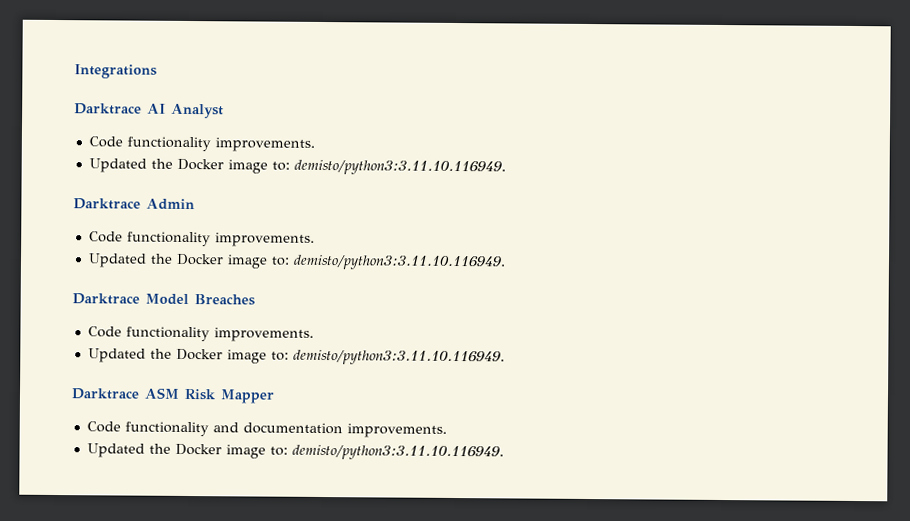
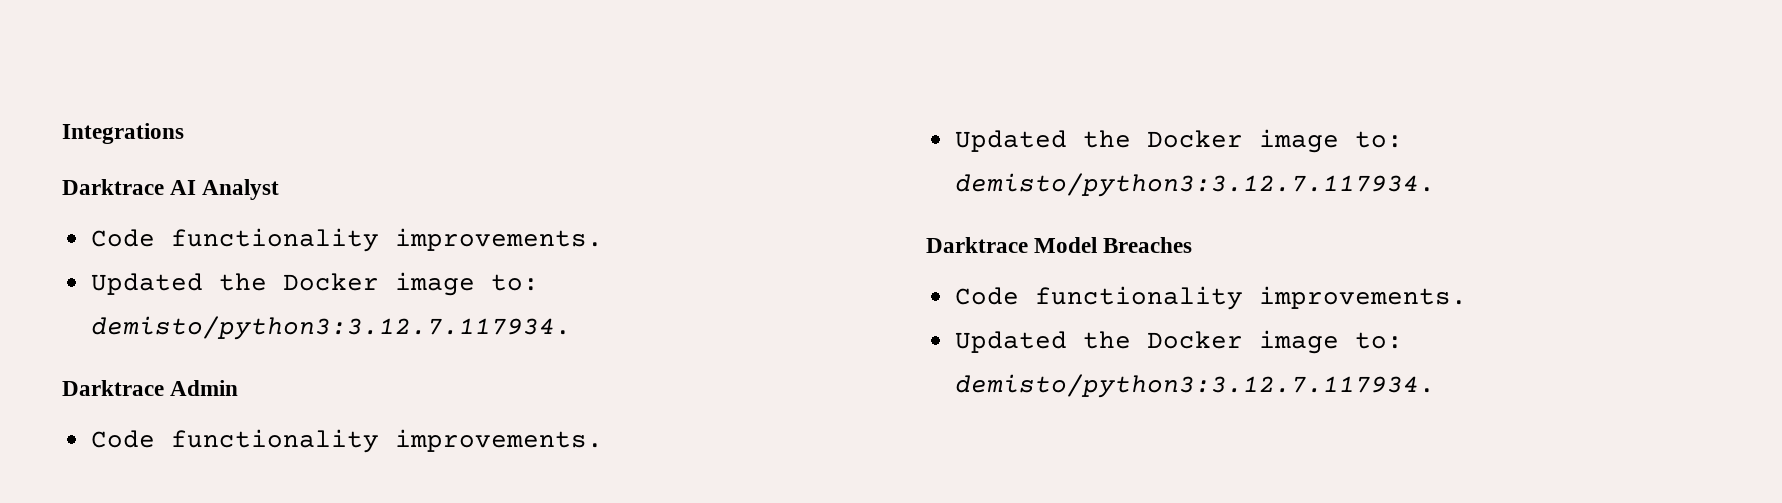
  Darktrace AI Analyst
  Code functionality improvements.
- Updated the Docker image to: demisto/python3:3.11.10.116949.
+ Updated the Docker image to: demisto/python3:3.12.7.117934.
  Darktrace Admin
  Code functionality improvements.
- Updated the Docker image to: demisto/python3:3.11.10.116949.
+ Updated the Docker image to: demisto/python3:3.12.7.117934.
  Darktrace Model Breaches
  Code functionality improvements.
- Updated the Docker image to: demisto/python3:3.11.10.116949.
- Darktrace ASM Risk Mapper
- Code functionality and documentation improvements.
- Updated the Docker image to: demisto/python3:3.11.10.116949.
+ Updated the Docker image to: demisto/python3:3.12.7.117934.

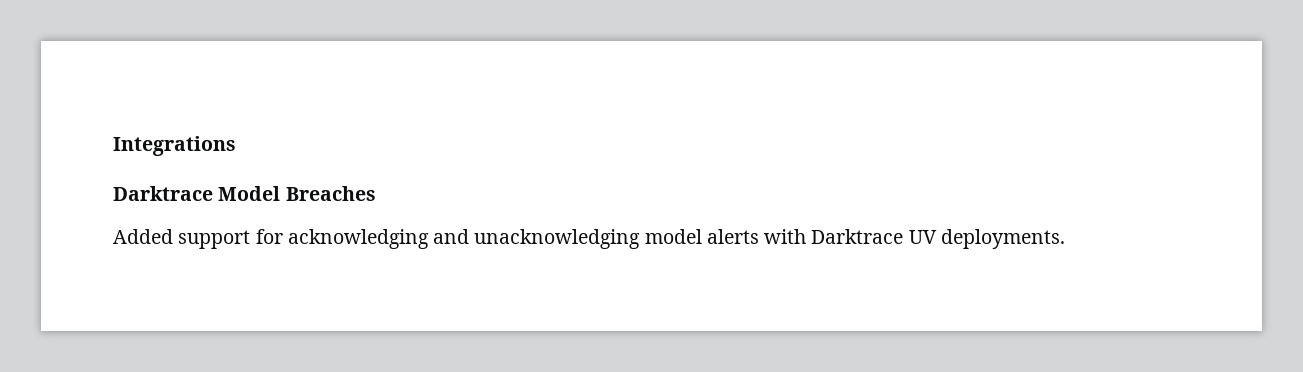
- Darktrace AI Analyst
- Code functionality improvements.
- Updated the Docker image to: demisto/python3:3.12.7.117934.
- Darktrace Admin
- Code functionality improvements.
- Updated the Docker image to: demisto/python3:3.12.7.117934.
  Darktrace Model Breaches
- Code functionality improvements.
- Updated the Docker image to: demisto/python3:3.12.7.117934.
+ Added support for acknowledging and unacknowledging model alerts with Darktrace UV deployments.

